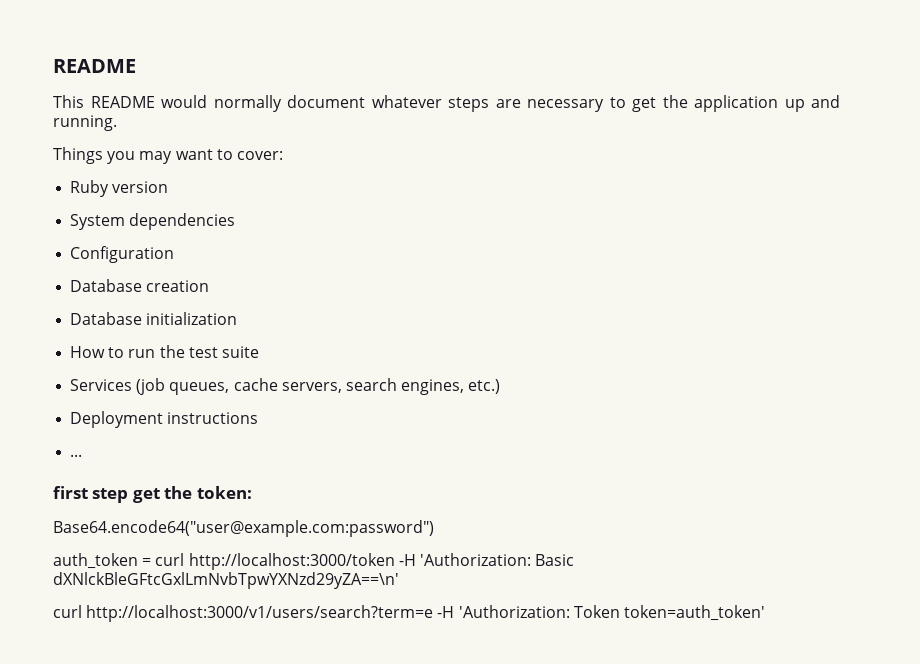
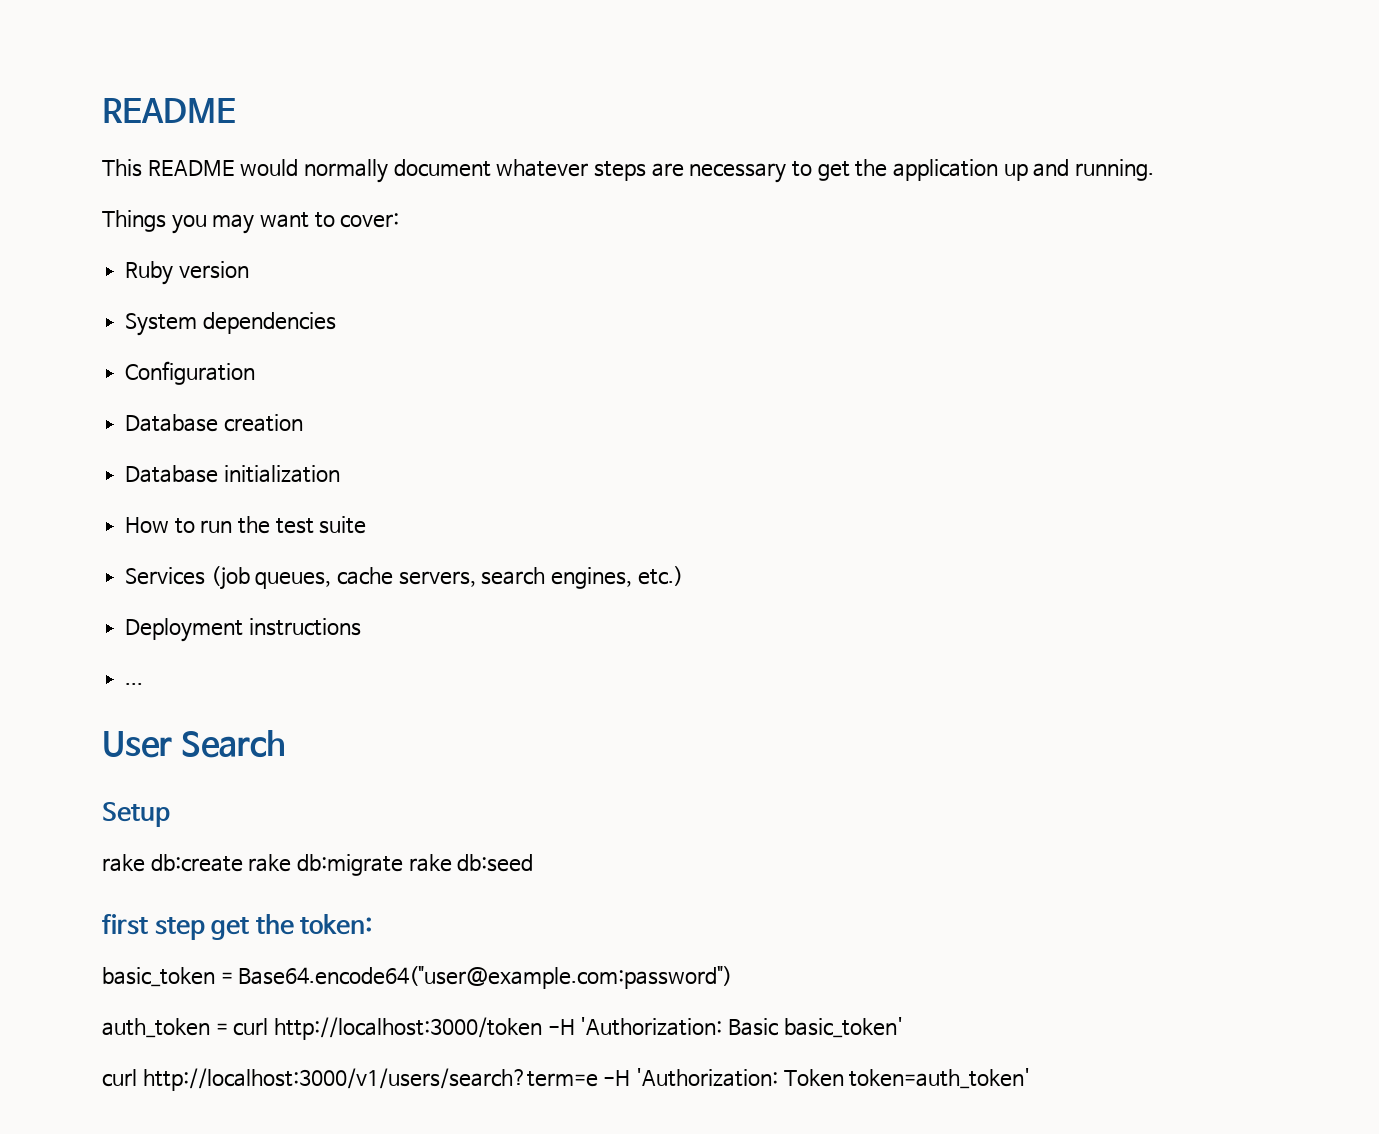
+ User Search
+ Setup
+ rake db:create rake db:migrate rake db:seed
- Base64.encode64("user@example.com:password")
+ basic_token = Base64.encode64("user@example.com:password")
- auth_token = curl http://localhost:3000/token -H 'Authorization: Basic dXNlckBleGFtcGxlLmNvbTpwYXNzd29yZA==\n'
+ auth_token = curl http://localhost:3000/token -H 'Authorization: Basic basic_token'

